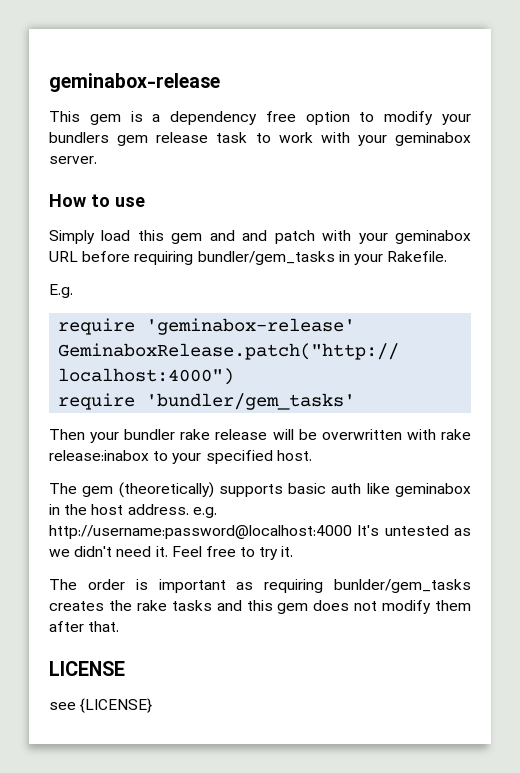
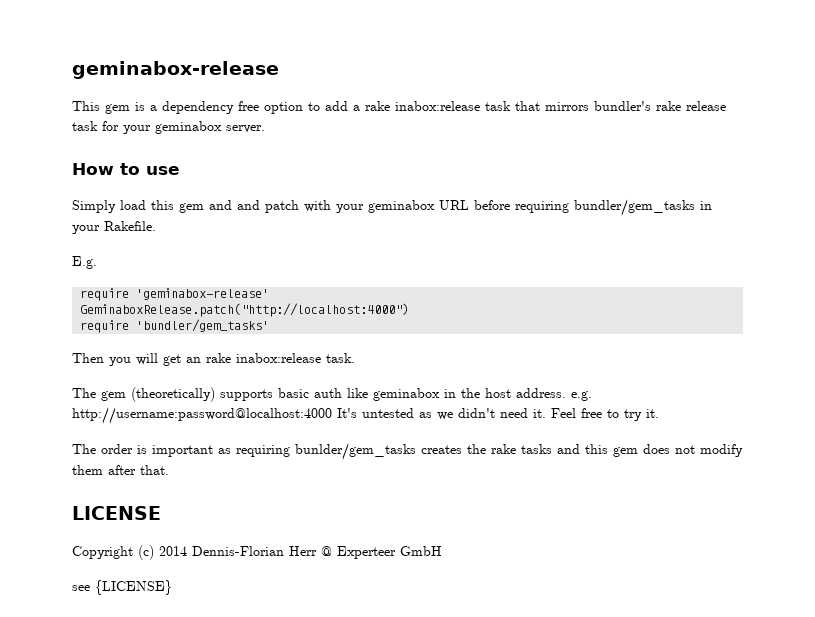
- This gem is a dependency free option to modify your bundlers gem release task to work with your geminabox server.
+ This gem is a dependency free option to add a rake inabox:release task that mirrors bundler's rake release task for your geminabox server.
- Then your bundler rake release will be overwritten with rake release:inabox to your specified host.
+ Then you will get an rake inabox:release task.
+ Copyright (c) 2014 Dennis-Florian Herr @ Experteer GmbH

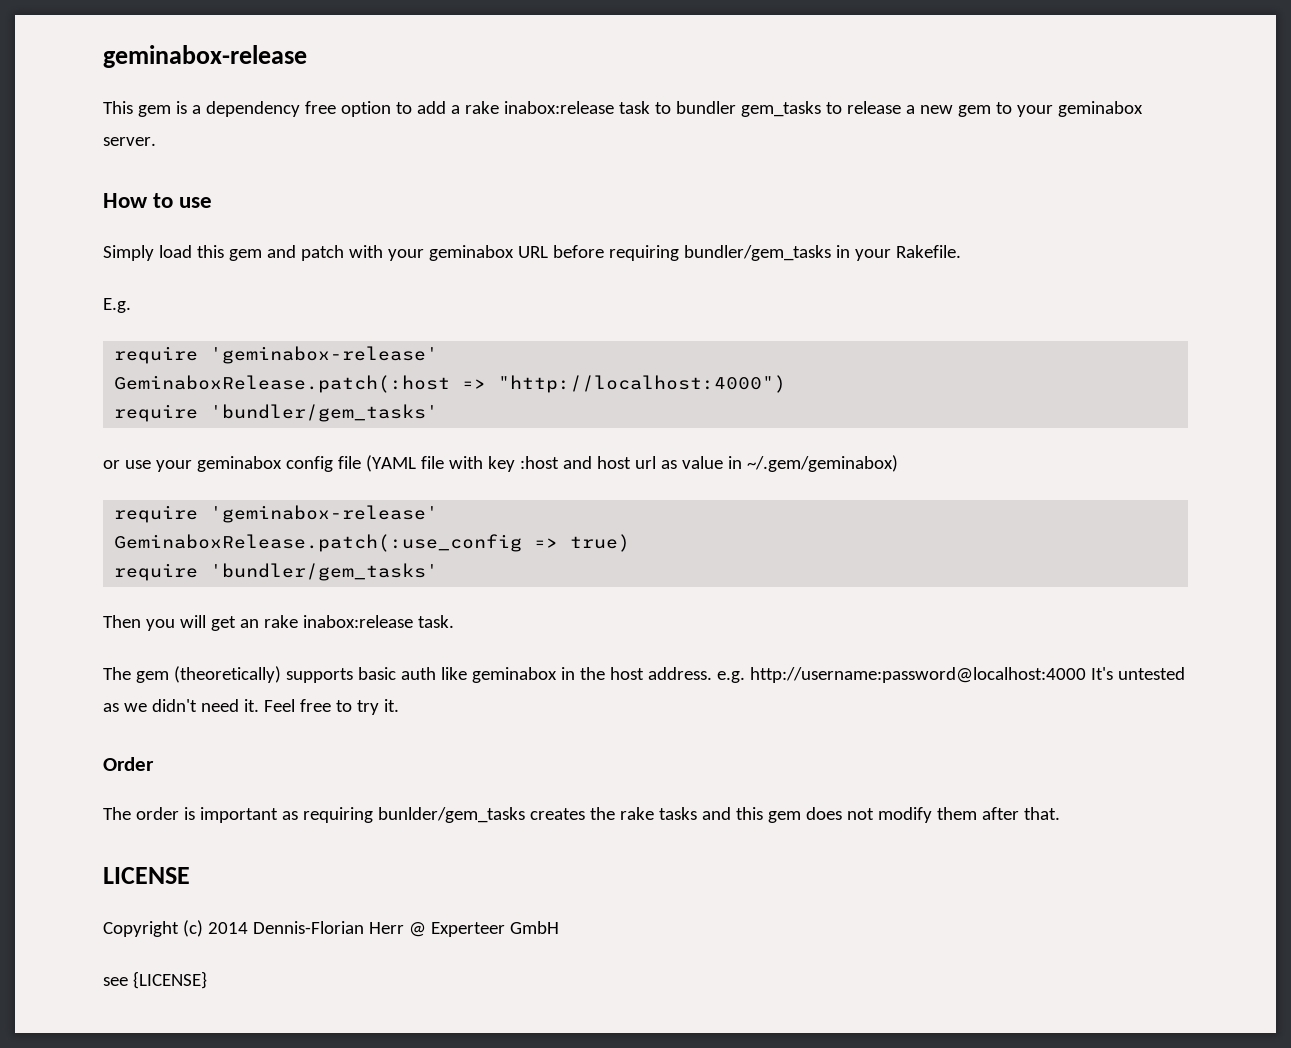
- This gem is a dependency free option to add a rake inabox:release task that mirrors bundler's rake release task for your geminabox server.
+ This gem is a dependency free option to add a rake inabox:release task to bundler gem_tasks to release a new gem to your geminabox server.
- Simply load this gem and and patch with your geminabox URL before requiring bundler/gem_tasks in your Rakefile.
+ Simply load this gem and patch with your geminabox URL before requiring bundler/gem_tasks in your Rakefile.
- GeminaboxRelease.patch("http://localhost:4000")
+ GeminaboxRelease.patch(:host => "http://localhost:4000")
+ require 'bundler/gem_tasks'
+ or use your geminabox config file (YAML file with key :host and host url as value in ~/.gem/geminabox)
+ require 'geminabox-release'
+ GeminaboxRelease.patch(:use_config => true)
+ Order

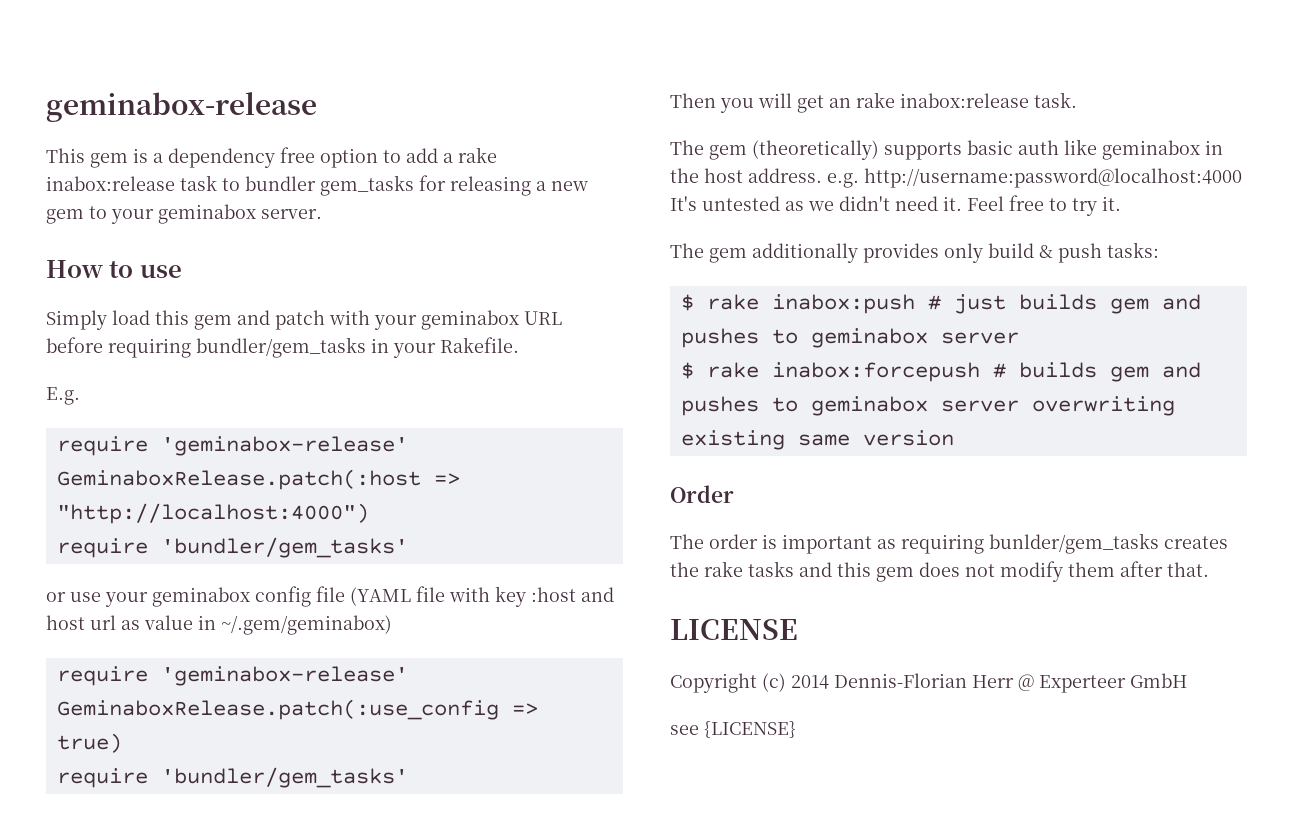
- This gem is a dependency free option to add a rake inabox:release task to bundler gem_tasks to release a new gem to your geminabox server.
+ This gem is a dependency free option to add a rake inabox:release task to bundler gem_tasks for releasing a new gem to your geminabox server.
+ The gem additionally provides only build & push tasks:
+ $ rake inabox:push # just builds gem and pushes to geminabox server
+ $ rake inabox:forcepush # builds gem and pushes to geminabox server overwriting existing same version

